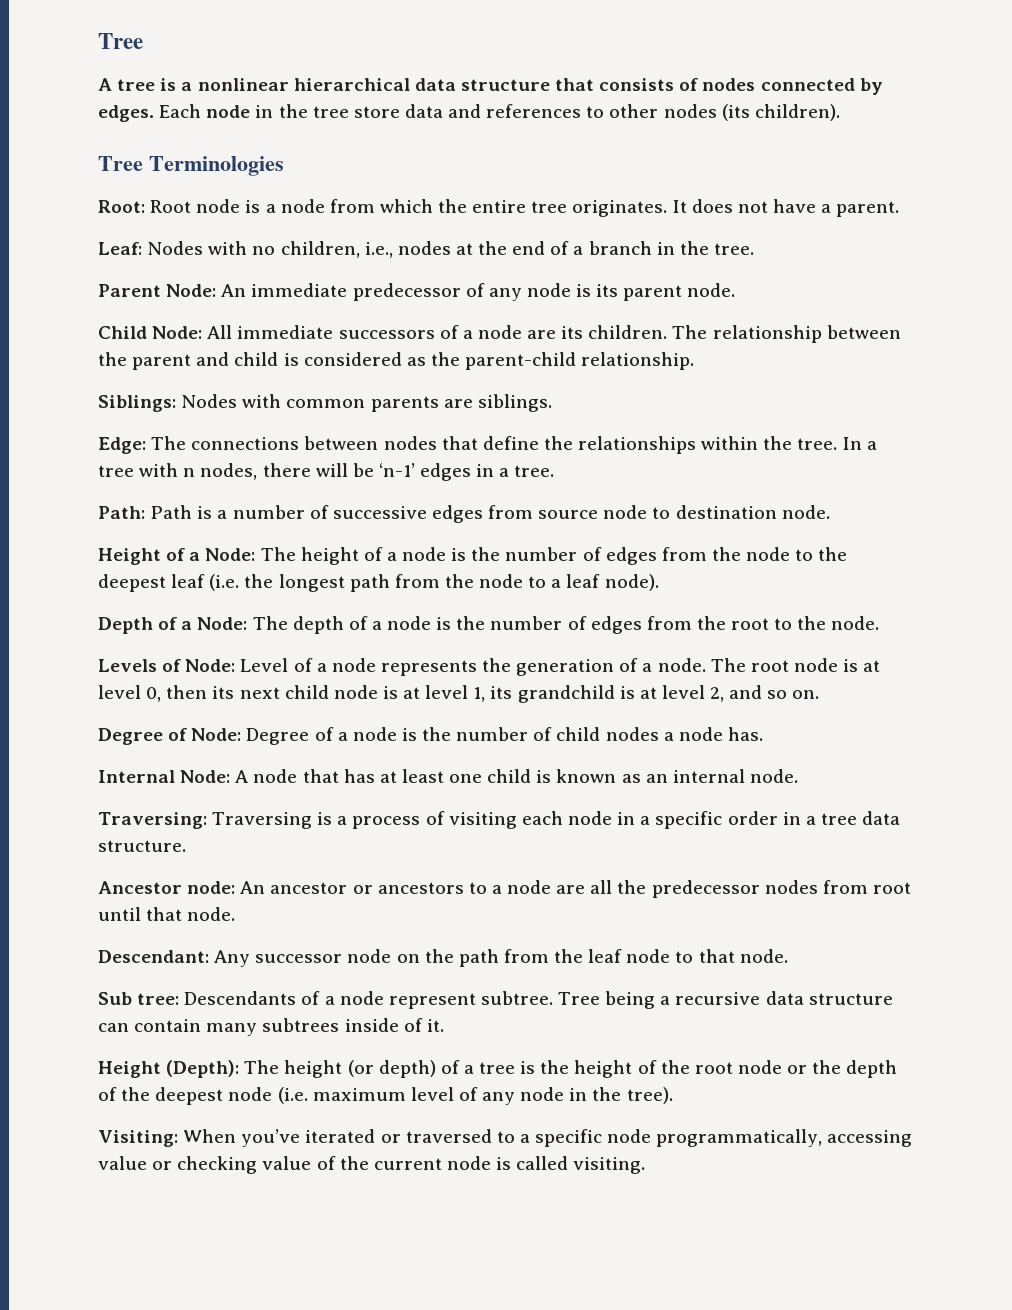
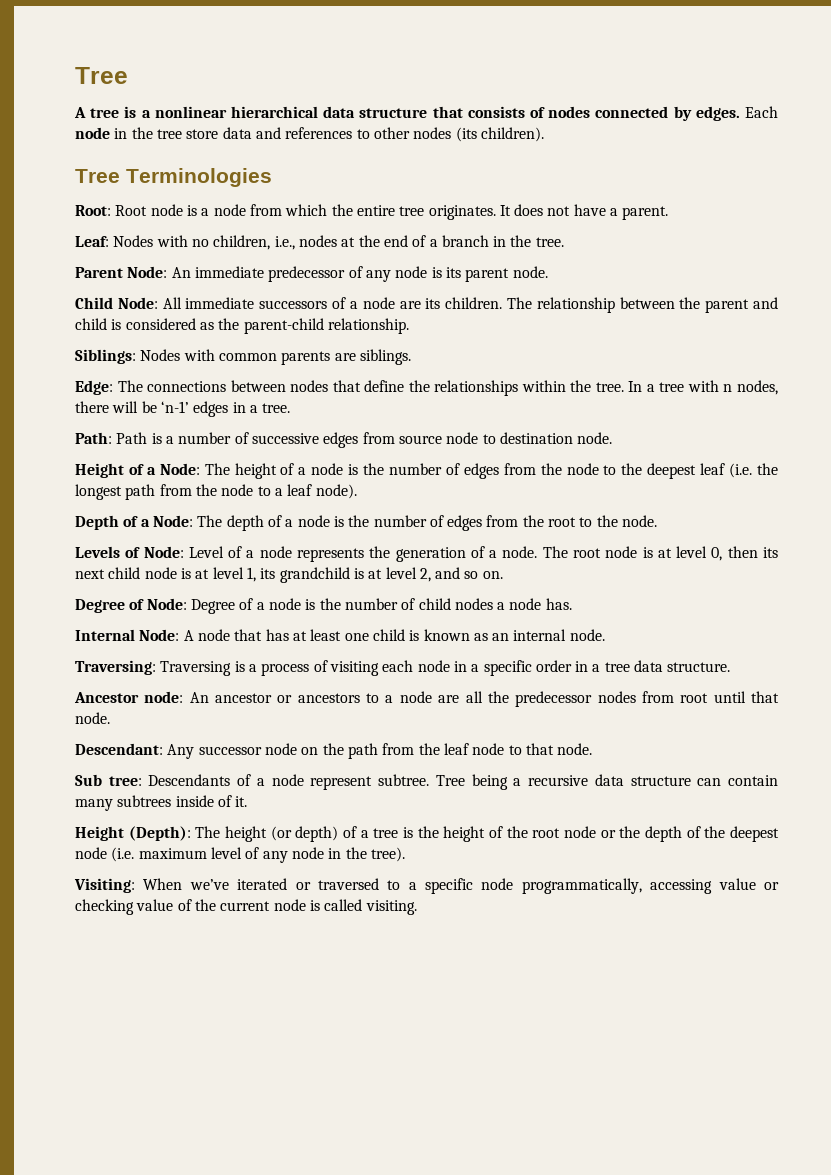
- Visiting: When you’ve iterated or traversed to a specific node programmatically, accessing value or checking value of the current node is called visiting.
+ Visiting: When we’ve iterated or traversed to a specific node programmatically, accessing value or checking value of the current node is called visiting.

